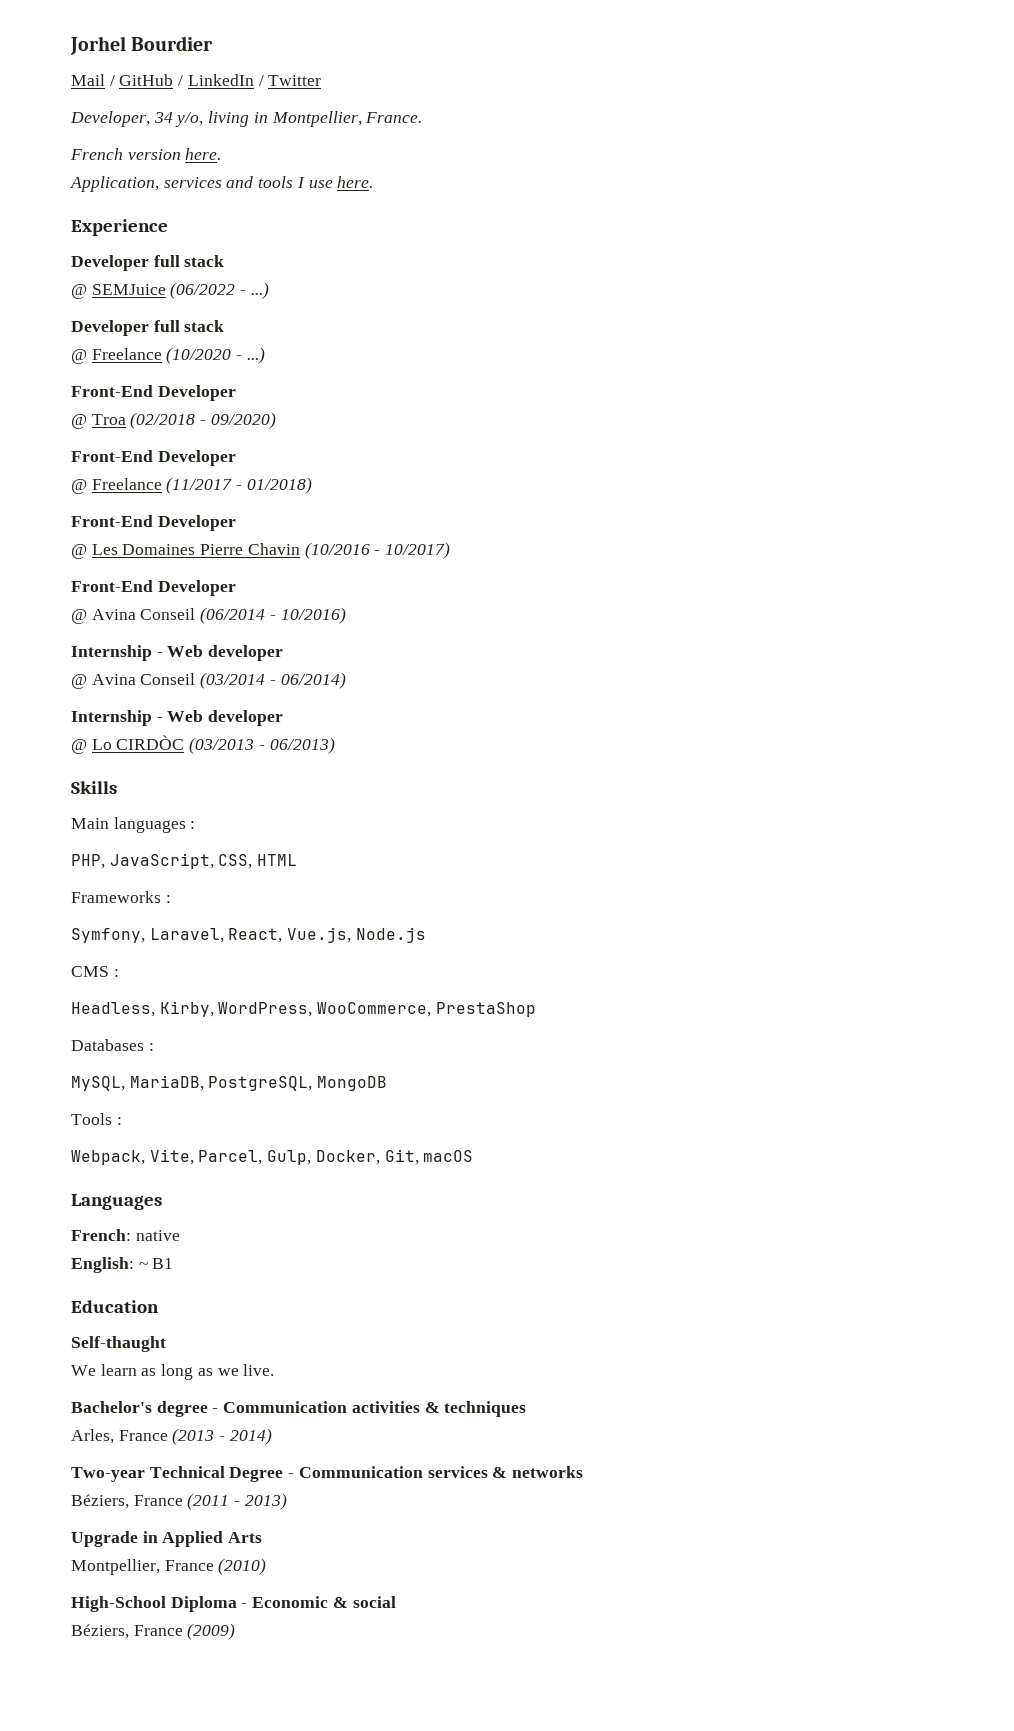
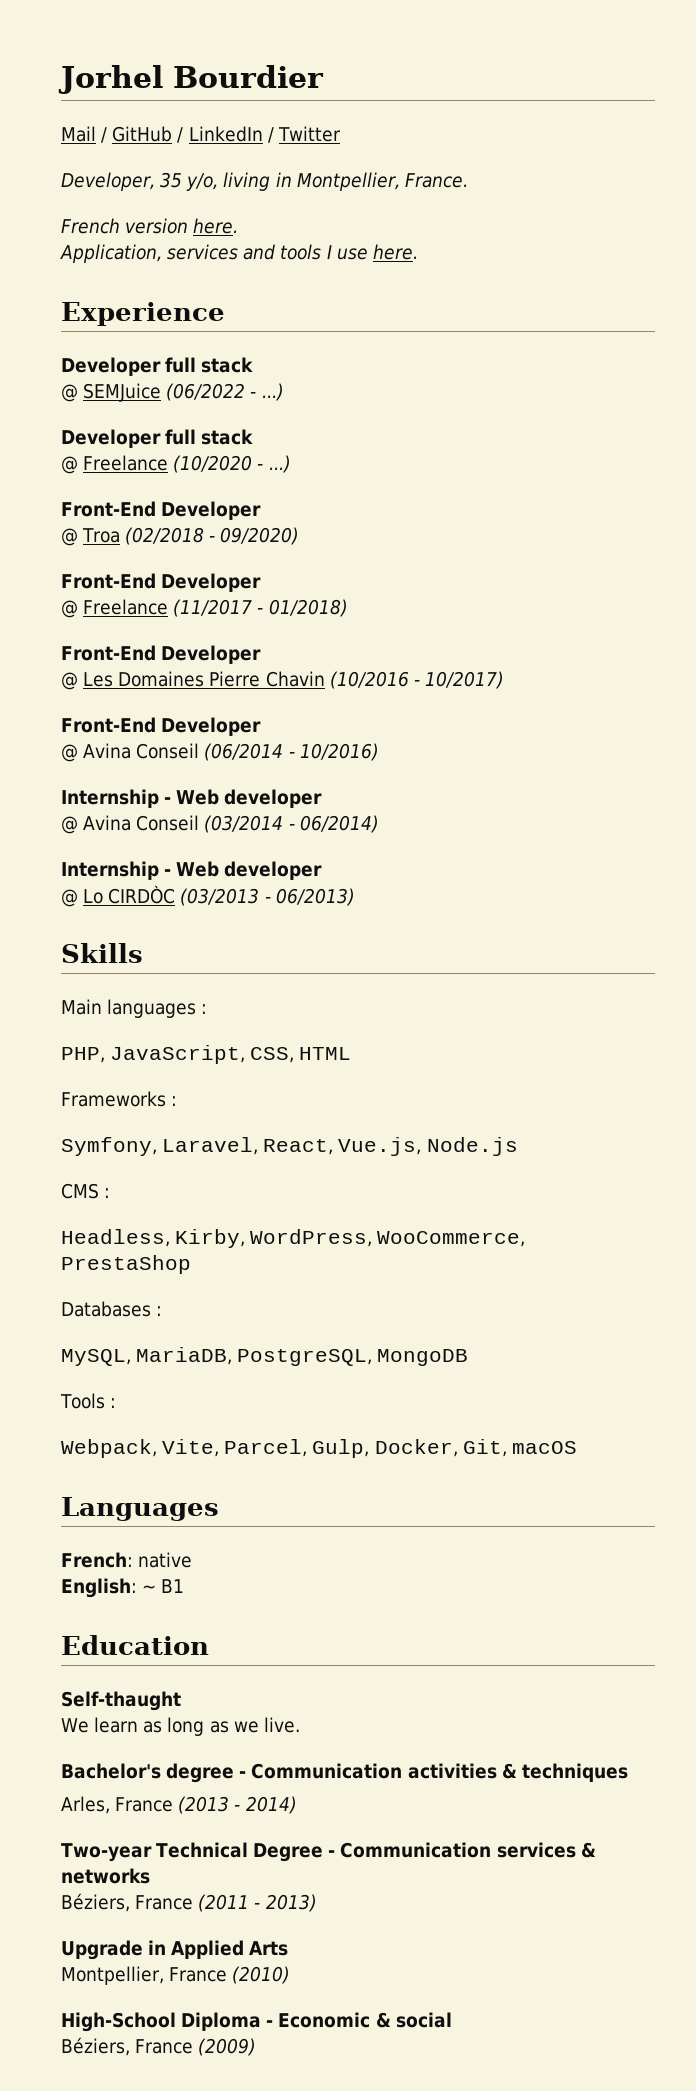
- Developer, 34 y/o, living in Montpellier, France.
+ Developer, 35 y/o, living in Montpellier, France.

